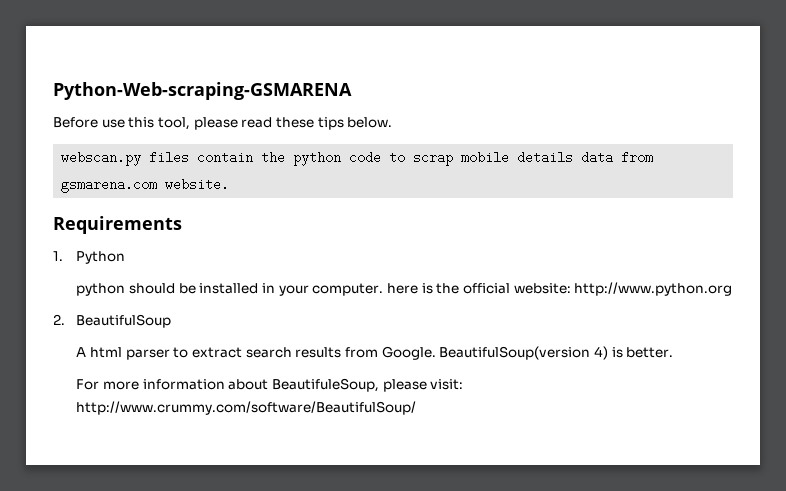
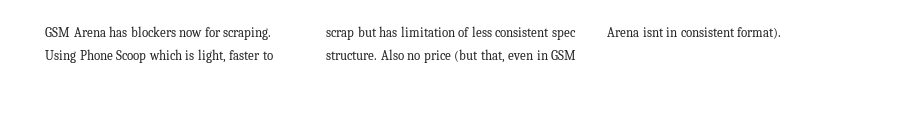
- Python-Web-scraping-GSMARENA
- Before use this tool, please read these tips below.
- webscan.py files contain the python code to scrap mobile details data from gsmarena.com website.
- Requirements
- 1. Python
- python should be installed in your computer. here is the official website: http://www.python.org
- 2. BeautifulSoup
- A html parser to extract search results from Google. BeautifulSoup(version 4) is better.
- For more information about BeautifuleSoup, please visit: http://www.crummy.com/software/BeautifulSoup/
+ GSM Arena has blockers now for scraping. Using Phone Scoop which is light, faster to scrap but has limitation of less consistent spec structure. Also no price (but that, even in GSM Arena isnt in consistent format).

